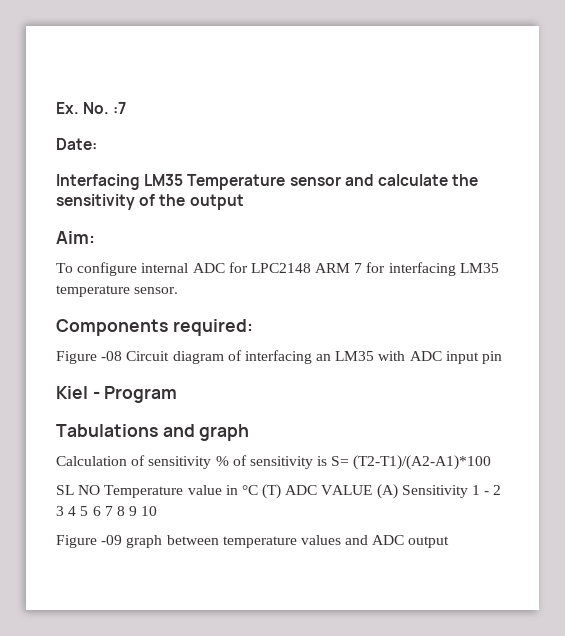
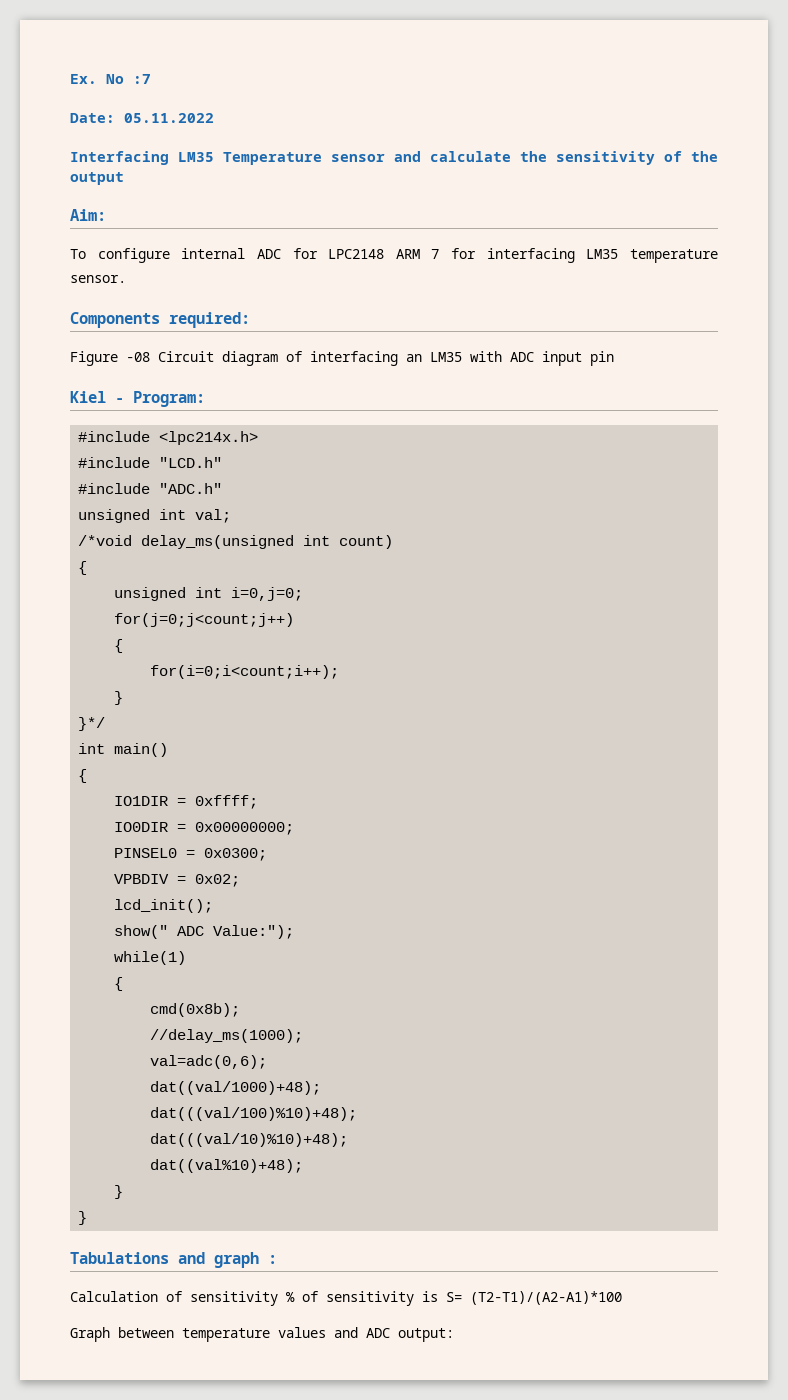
- Ex. No. :7
+ Ex. No :7
- Date:
+ Date: 05.11.2022
- Kiel - Program
+ Kiel - Program:
+ #include <lpc214x.h>
+ #include "LCD.h"
+ #include "ADC.h"
+ unsigned int val;
+ /*void delay_ms(unsigned int count)
+ {
+ unsigned int i=0,j=0;
+ for(j=0;j<count;j++)
+ {
+ for(i=0;i<count;i++);
+ }
+ }*/
+ int main()
+ {
+ IO1DIR = 0xffff;
+ IO0DIR = 0x00000000;
+ PINSEL0 = 0x0300;
+ VPBDIV = 0x02;
+ lcd_init();
+ show(" ADC Value:");
+ while(1)
+ {
+ cmd(0x8b);
+ //delay_ms(1000);
+ val=adc(0,6);
+ dat((val/1000)+48);
+ dat(((val/100)%10)+48);
+ dat(((val/10)%10)+48);
+ dat((val%10)+48);
+ }
+ }
- Tabulations and graph
+ Tabulations and graph :
- SL NO Temperature value in °C (T) ADC VALUE (A) Sensitivity 1 - 2 3 4 5 6 7 8 9 10
- Figure -09 graph between temperature values and ADC output
+ Graph between temperature values and ADC output:

